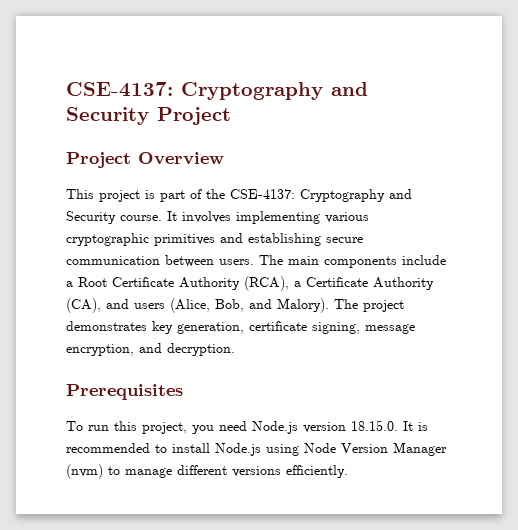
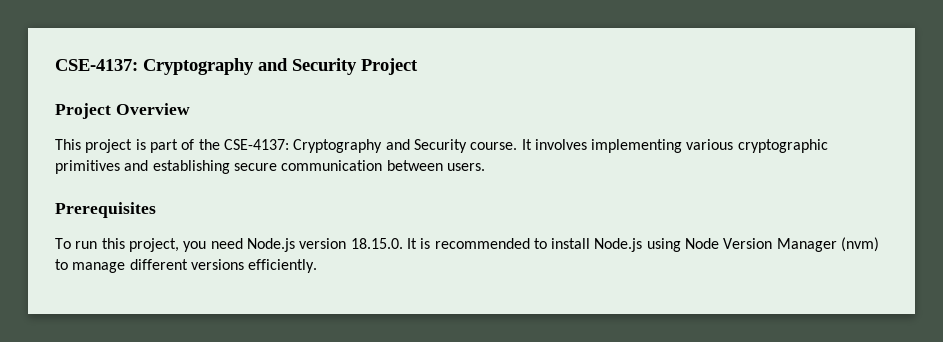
- The main components include a Root Certificate Authority (RCA), a Certificate Authority (CA), and users (Alice, Bob, and Malory). The project demonstrates key generation, certificate signing, message encryption, and decryption.

